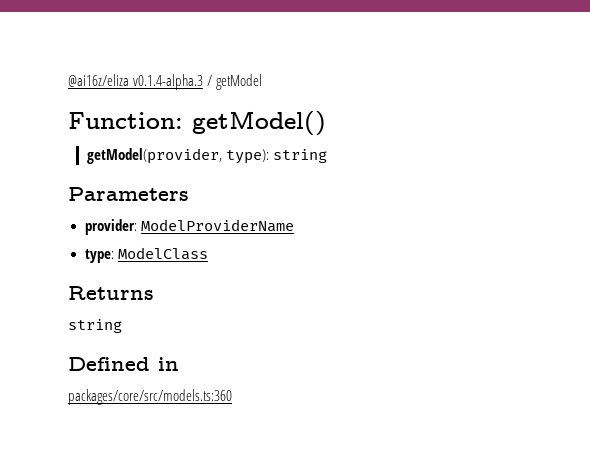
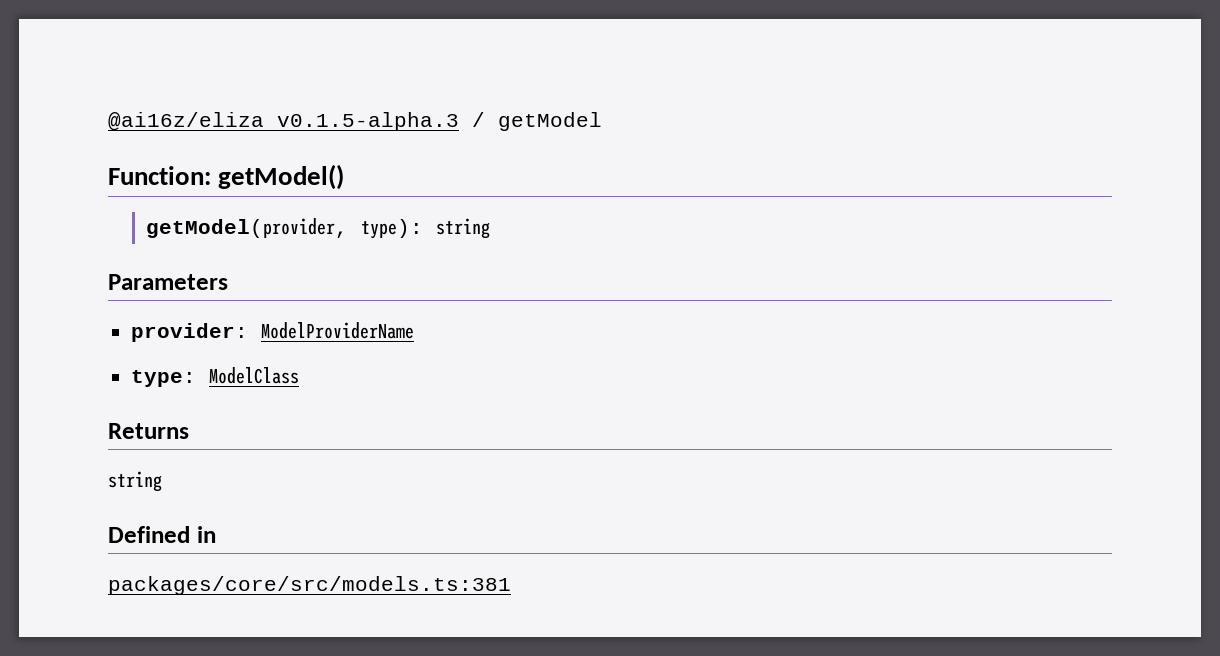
- @ai16z/eliza v0.1.4-alpha.3 / getModel
+ @ai16z/eliza v0.1.5-alpha.3 / getModel
- packages/core/src/models.ts:360
+ packages/core/src/models.ts:381

